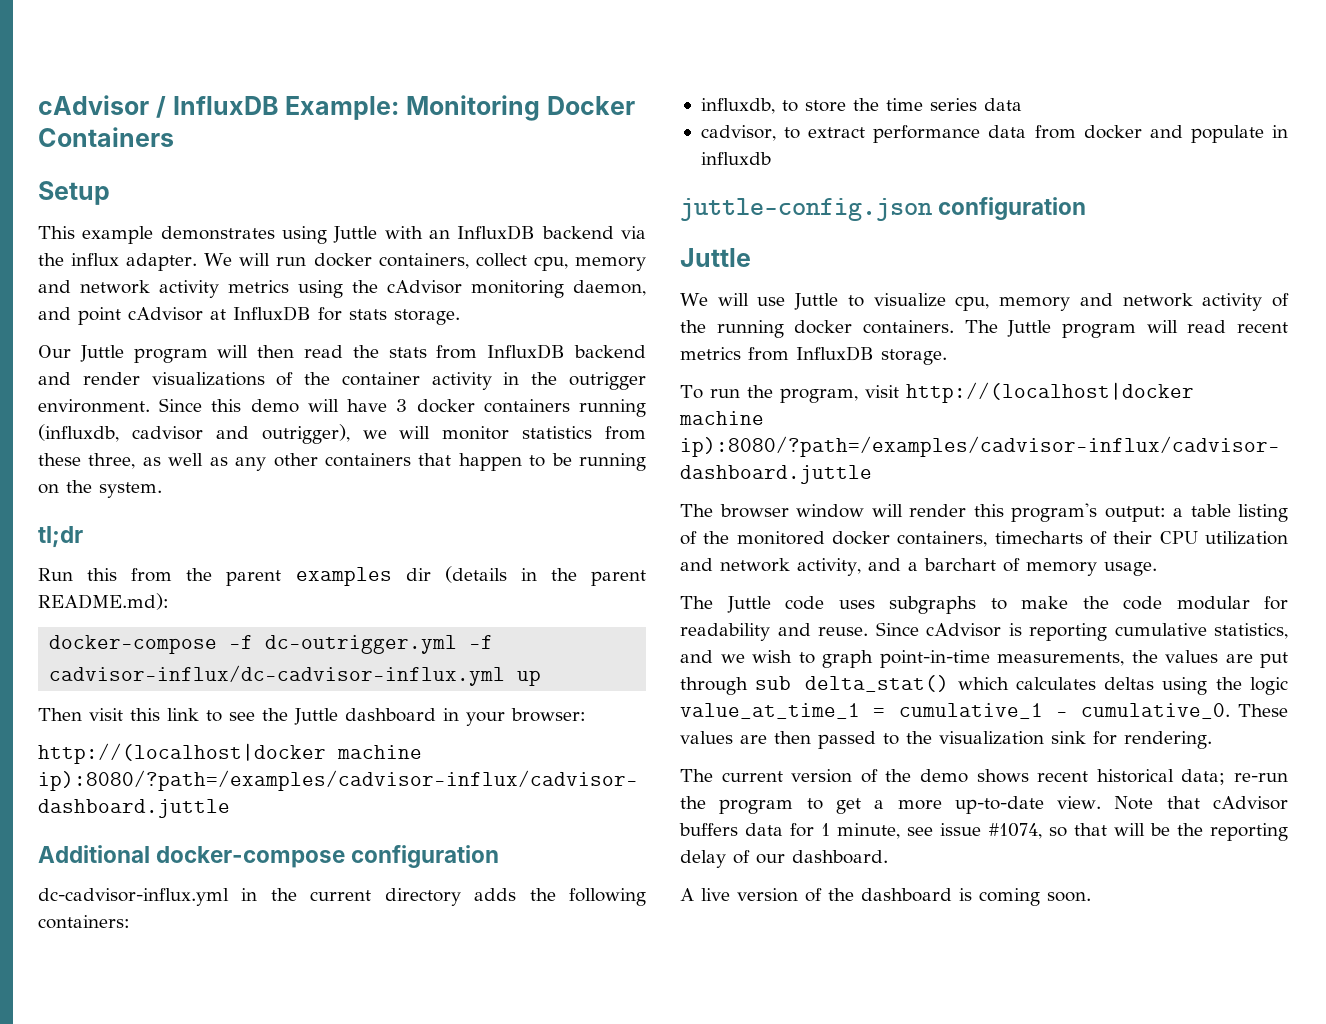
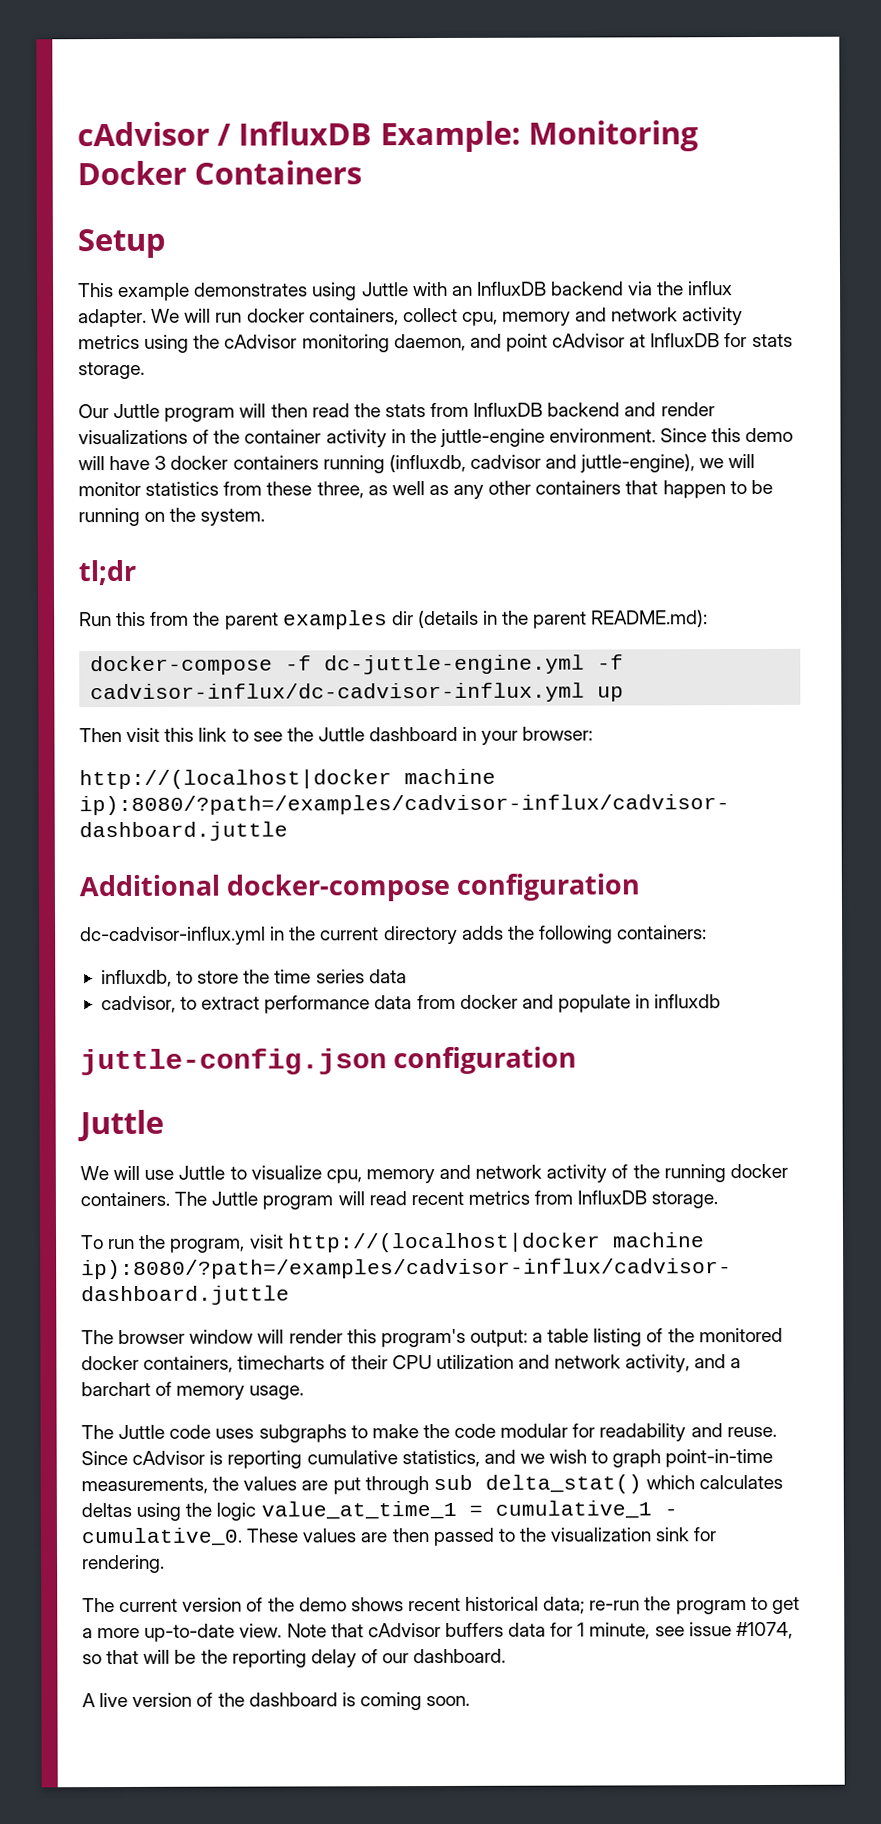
- Our Juttle program will then read the stats from InfluxDB backend and render visualizations of the container activity in the outrigger environment.
+ Our Juttle program will then read the stats from InfluxDB backend and render visualizations of the container activity in the juttle-engine environment.
- Since this demo will have 3 docker containers running (influxdb, cadvisor and outrigger), we will monitor statistics from these three, as well as any other containers that happen to be running on the system.
+ Since this demo will have 3 docker containers running (influxdb, cadvisor and juttle-engine), we will monitor statistics from these three, as well as any other containers that happen to be running on the system.
- docker-compose -f dc-outrigger.yml -f cadvisor-influx/dc-cadvisor-influx.yml up
+ docker-compose -f dc-juttle-engine.yml -f cadvisor-influx/dc-cadvisor-influx.yml up

